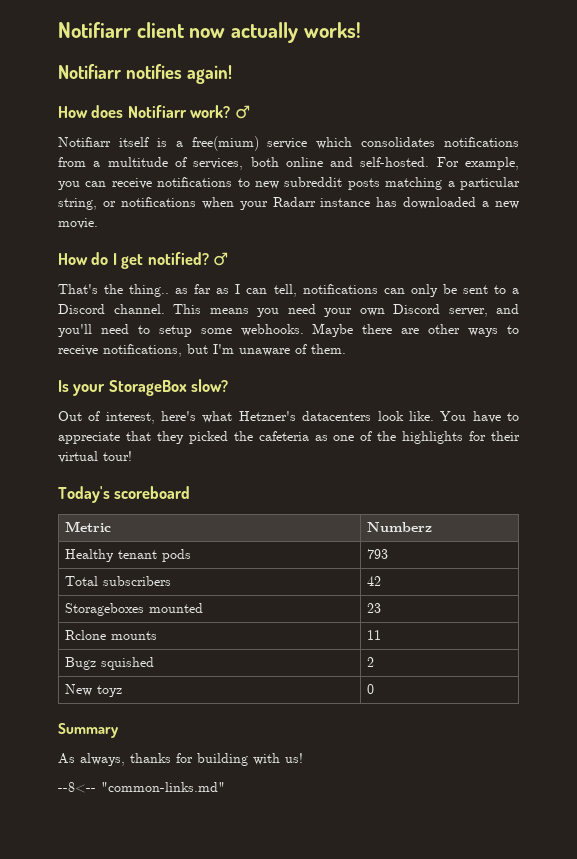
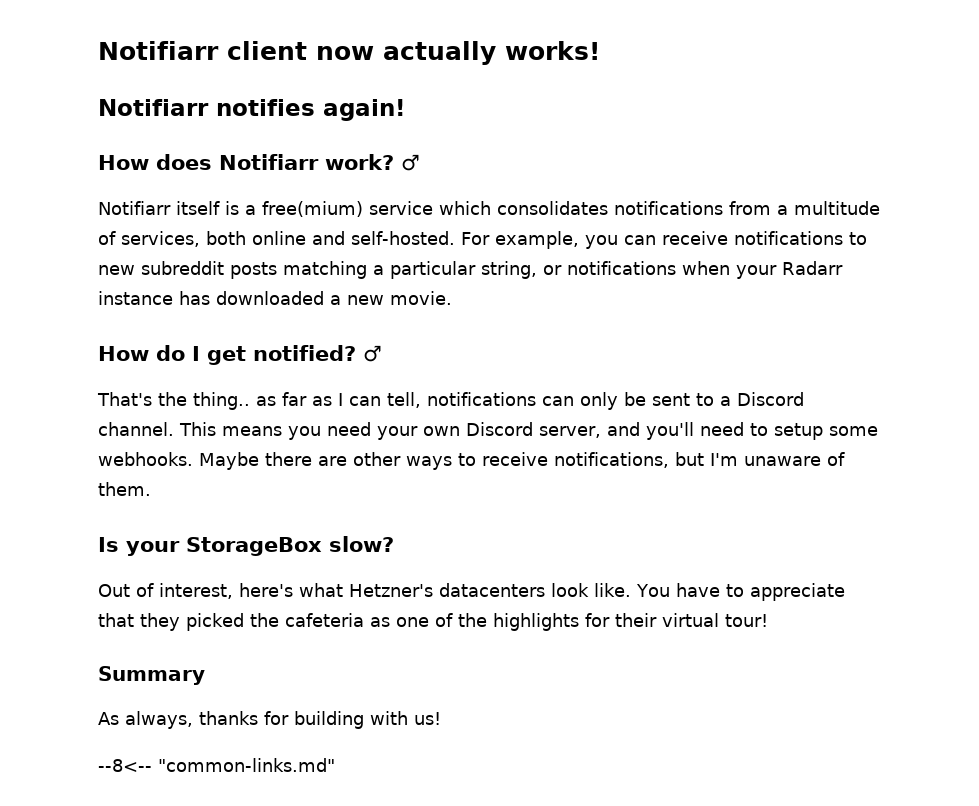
- Today's scoreboard
- Metric | Numberz
- Healthy tenant pods | 793
- Total subscribers | 42
- Storageboxes mounted | 23
- Rclone mounts | 11
- Bugz squished | 2
- New toyz | 0

